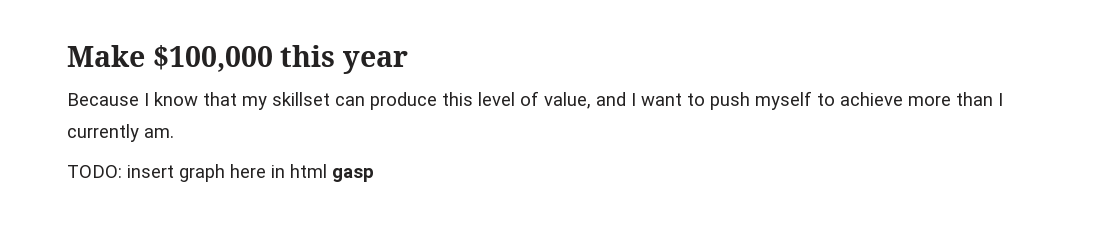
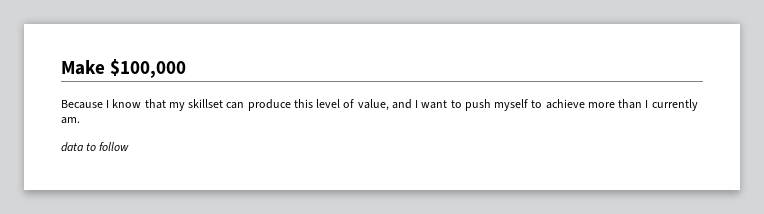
- Make $100,000 this year
+ Make $100,000
- TODO: insert graph here in html gasp
+ data to follow

